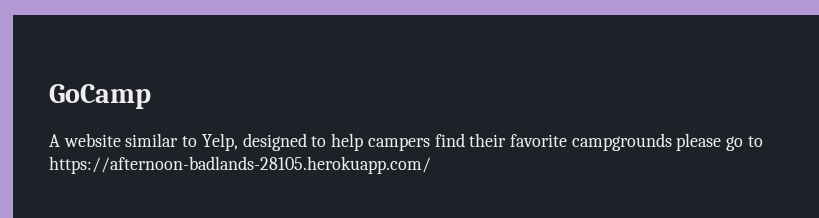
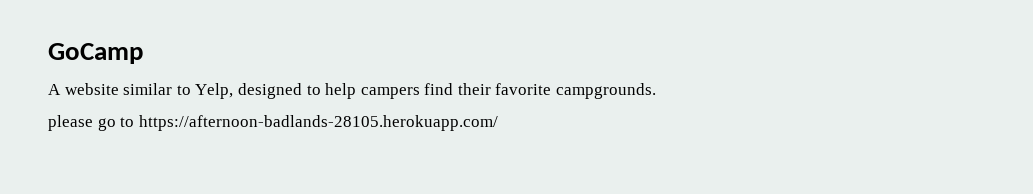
- A website similar to Yelp, designed to help campers find their favorite campgrounds please go to https://afternoon-badlands-28105.herokuapp.com/
+ A website similar to Yelp, designed to help campers find their favorite campgrounds.
+ please go to https://afternoon-badlands-28105.herokuapp.com/

